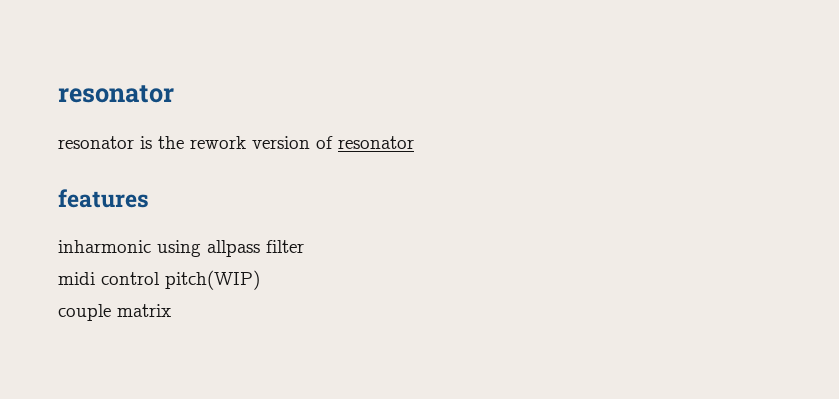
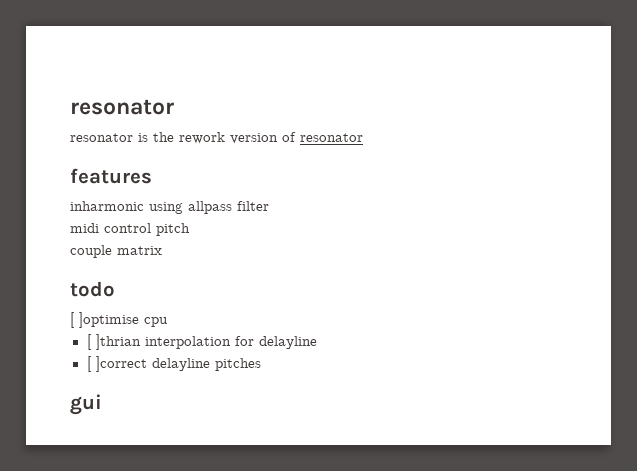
- midi control pitch(WIP)
+ midi control pitch
+ todo
+ [ ]optimise cpu
+ [ ]thrian interpolation for delayline
+ [ ]correct delayline pitches
+ gui

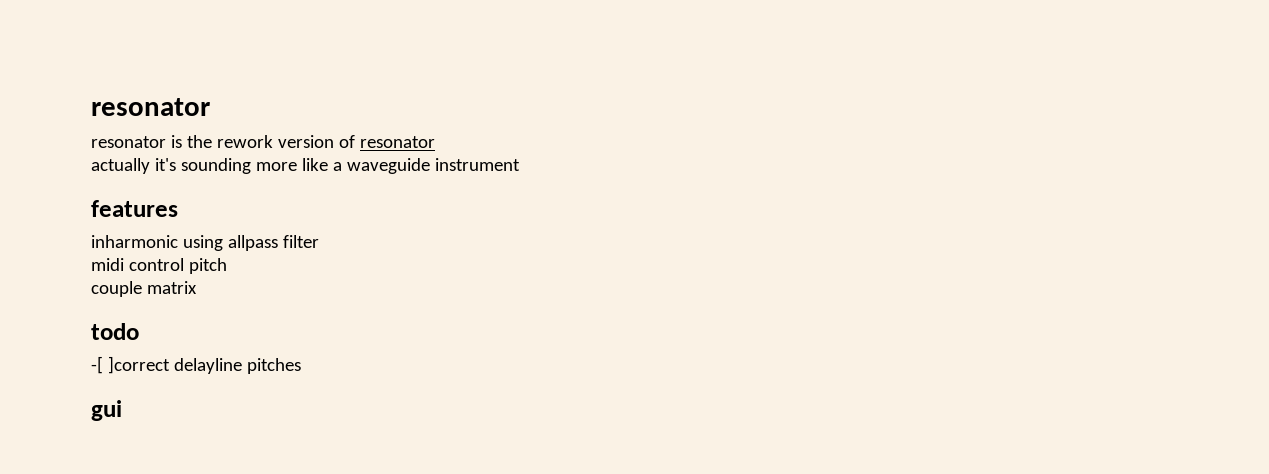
+ actually it's sounding more like a waveguide instrument
- [ ]optimise cpu
- [ ]thrian interpolation for delayline
- [ ]correct delayline pitches
+ -[ ]correct delayline pitches

